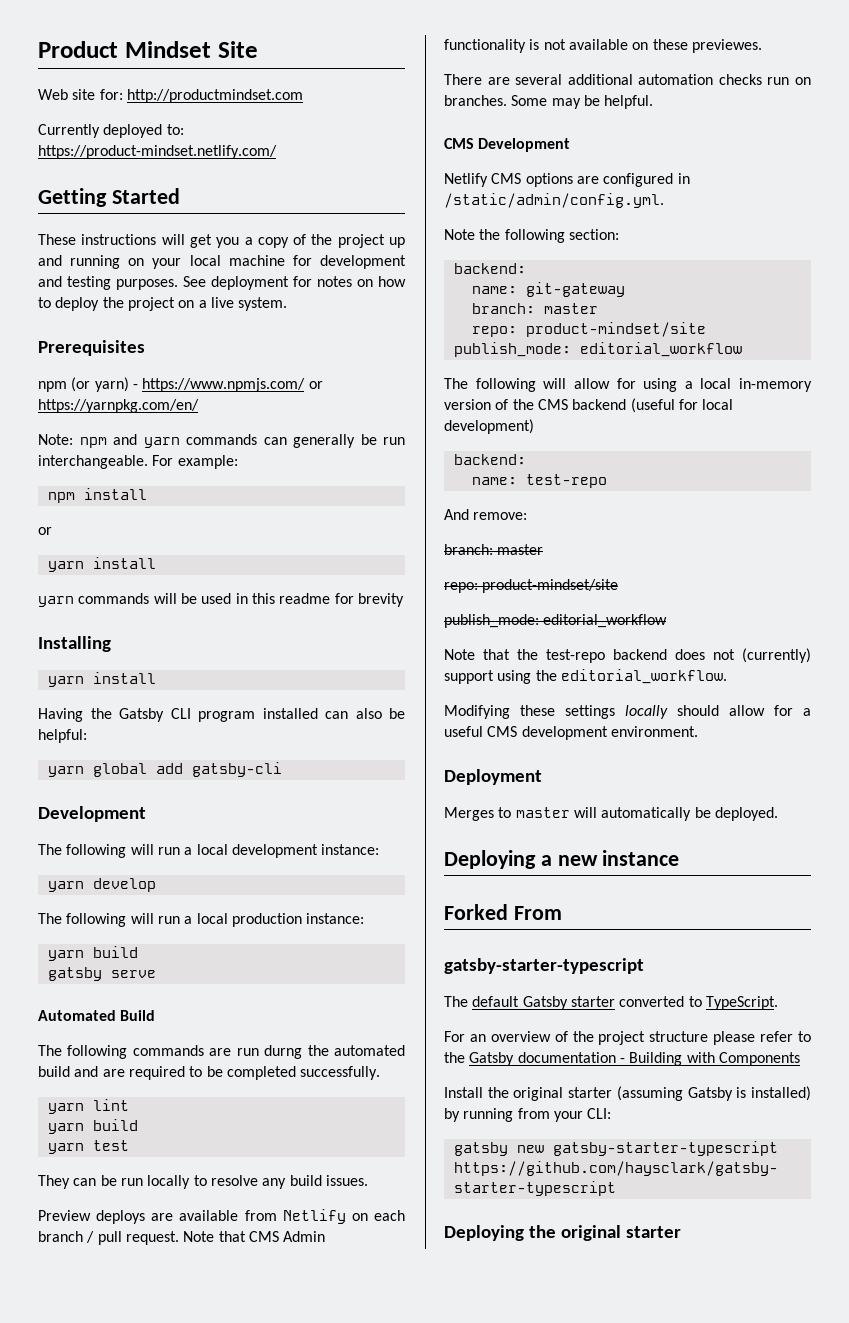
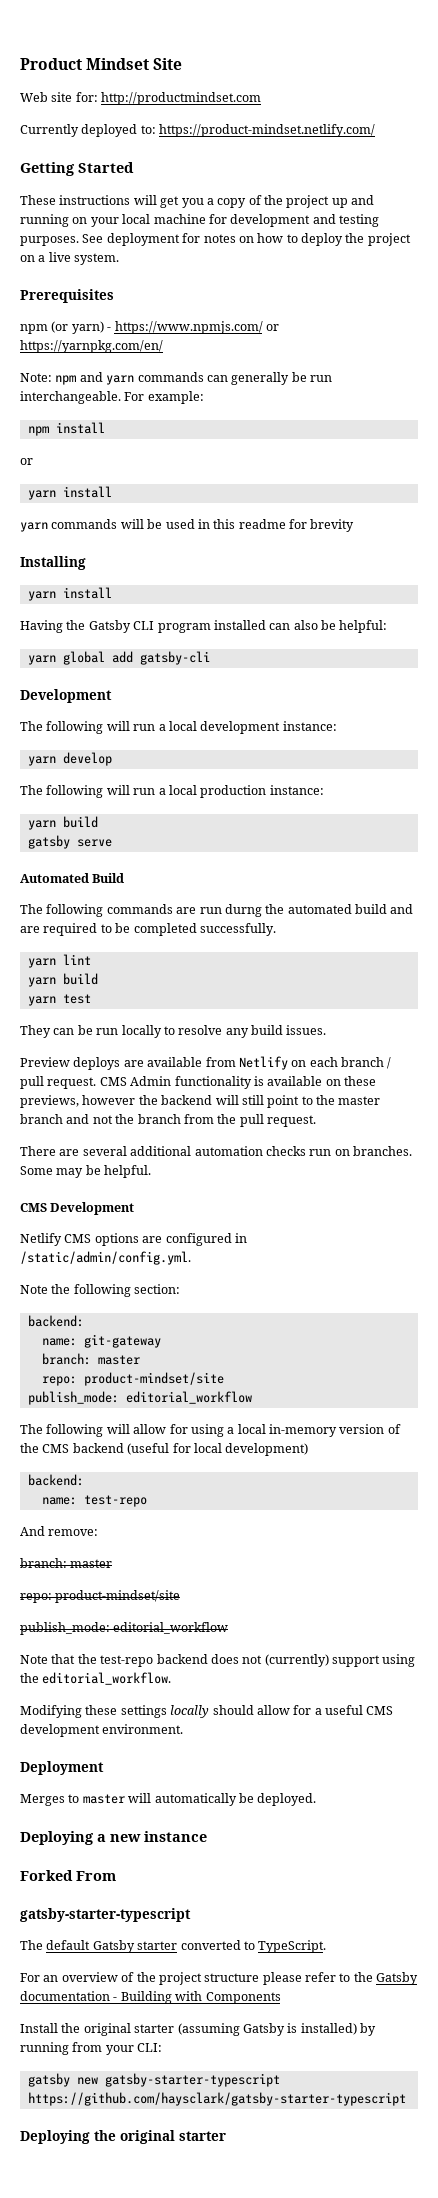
- Note that CMS Admin functionality is not available on these previewes.
+ CMS Admin functionality is available on these previews, however the backend will still point to the master branch and not the branch from the pull request.

